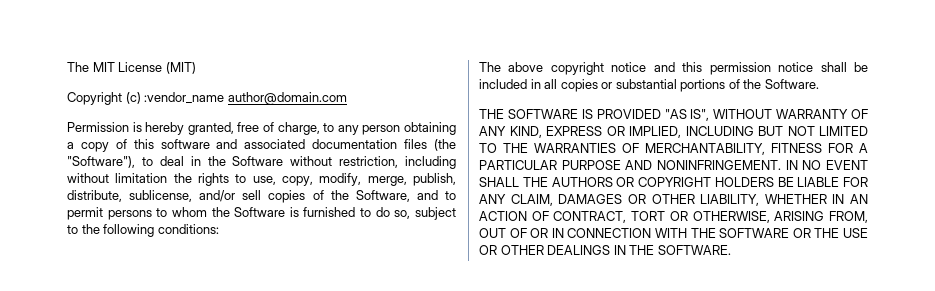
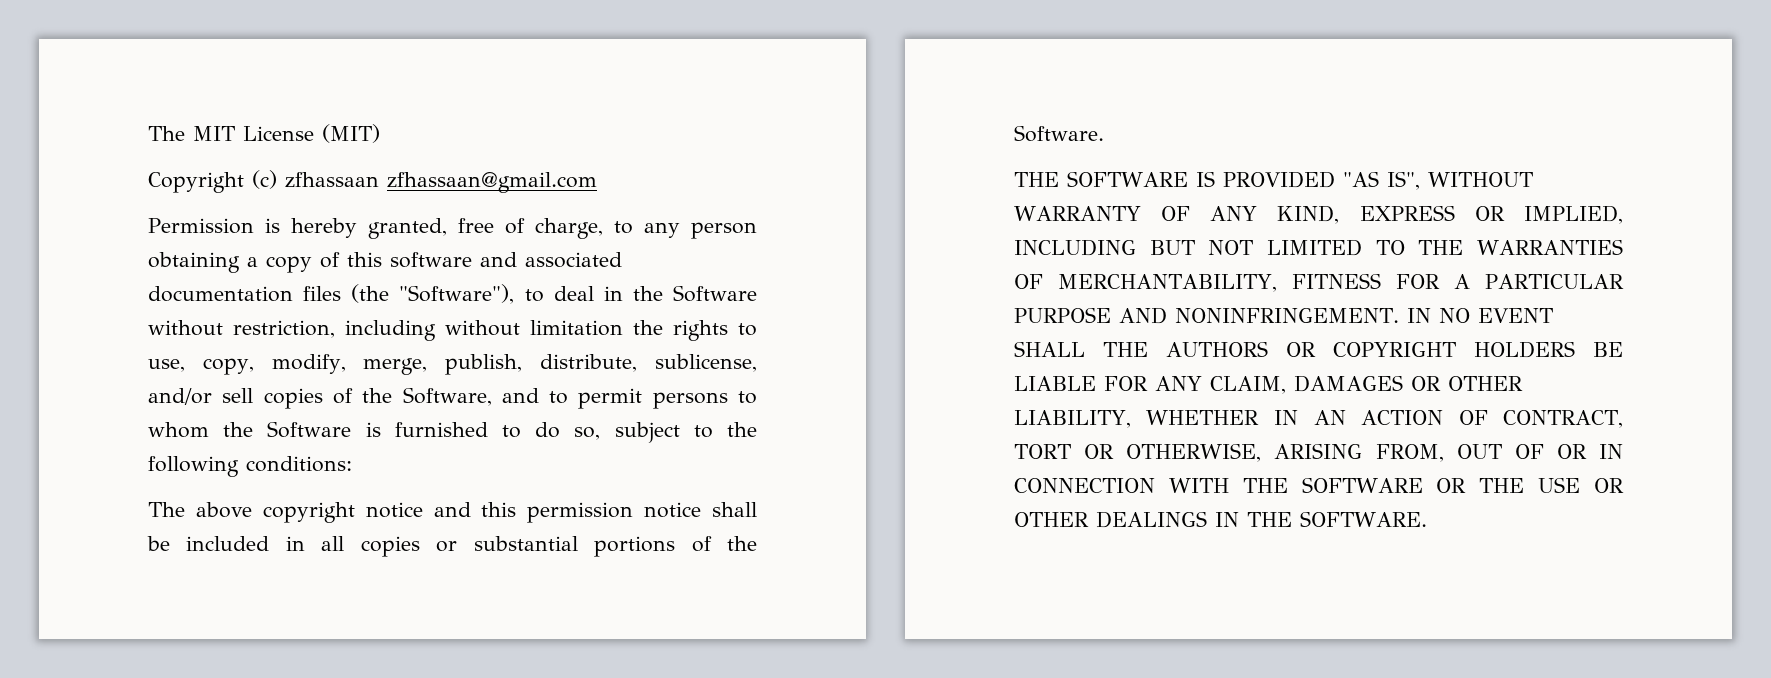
- Copyright (c) :vendor_name author@domain.com
+ Copyright (c) zfhassaan zfhassaan@gmail.com

